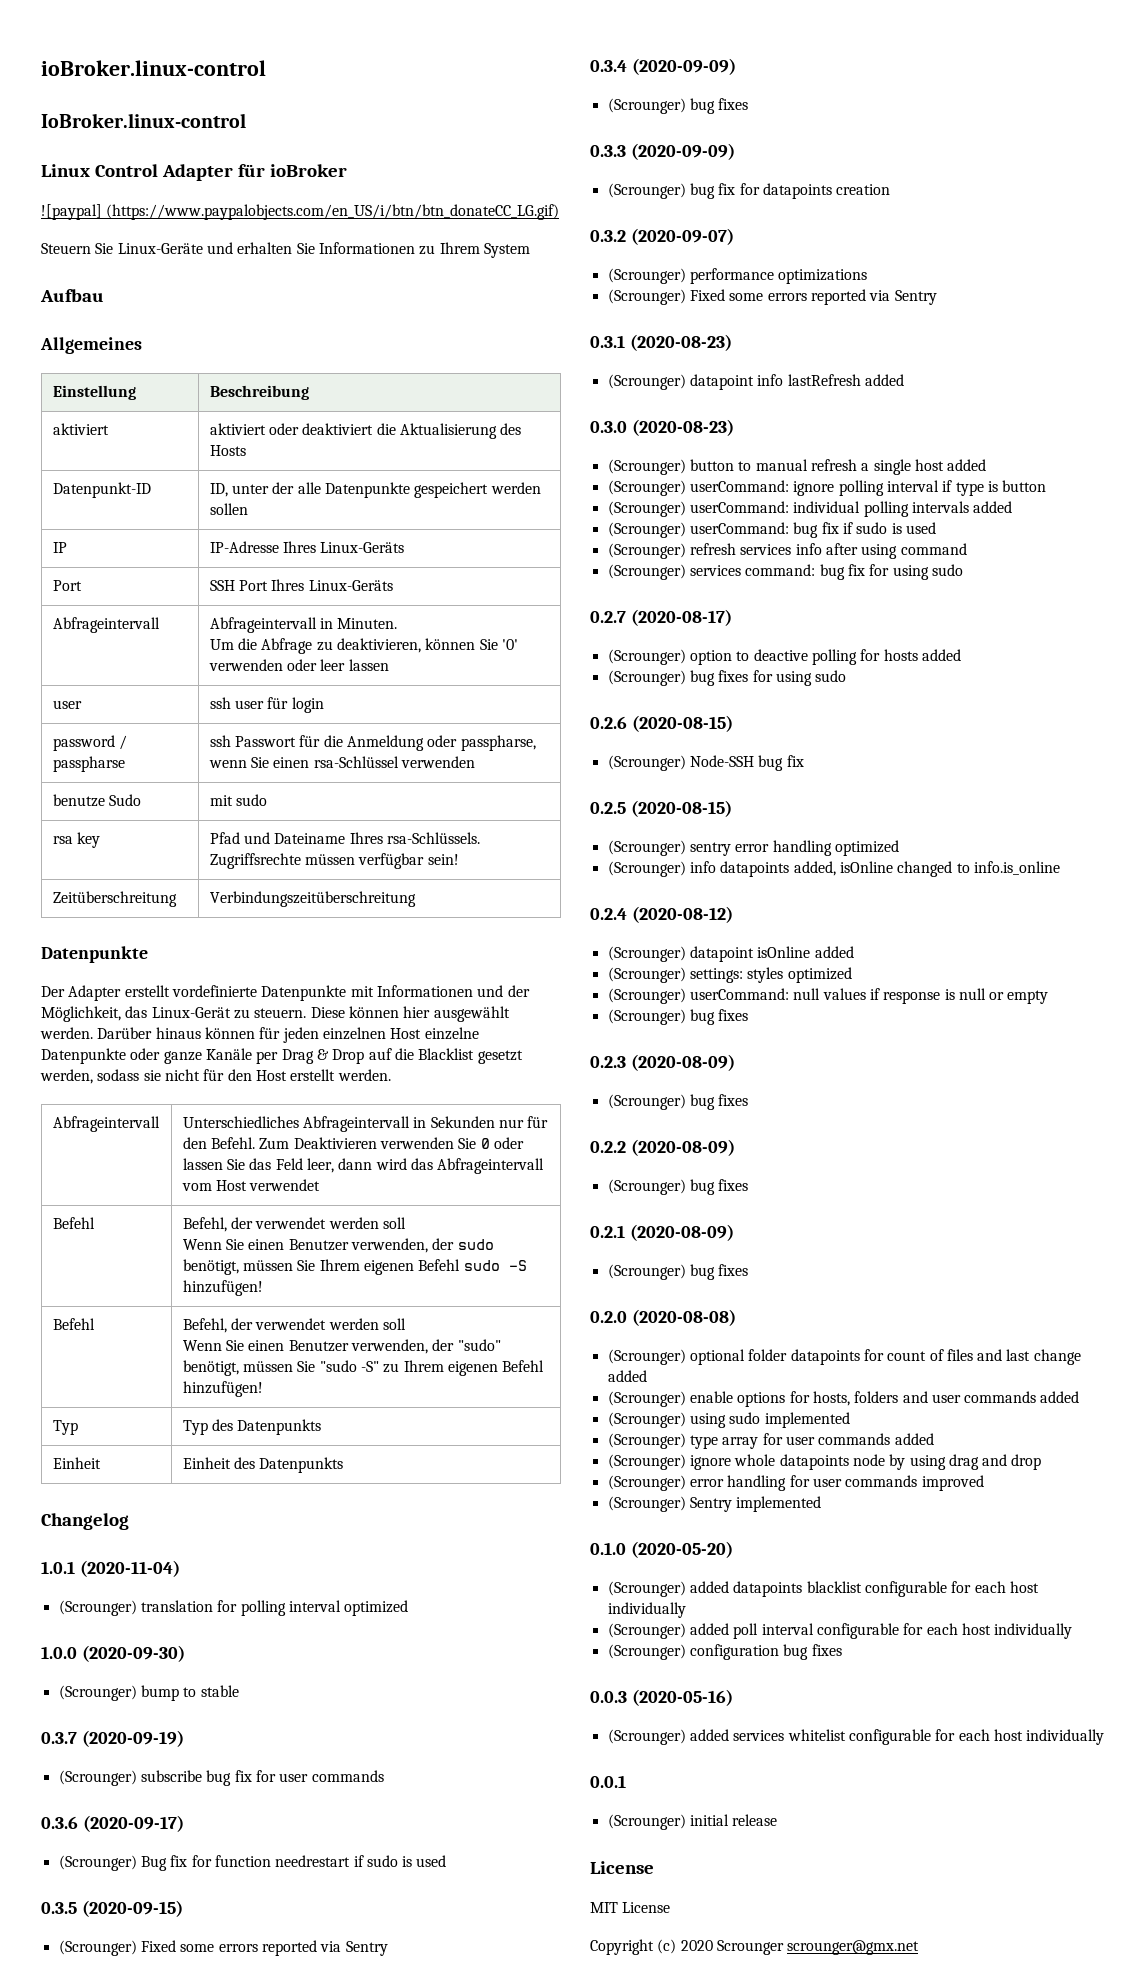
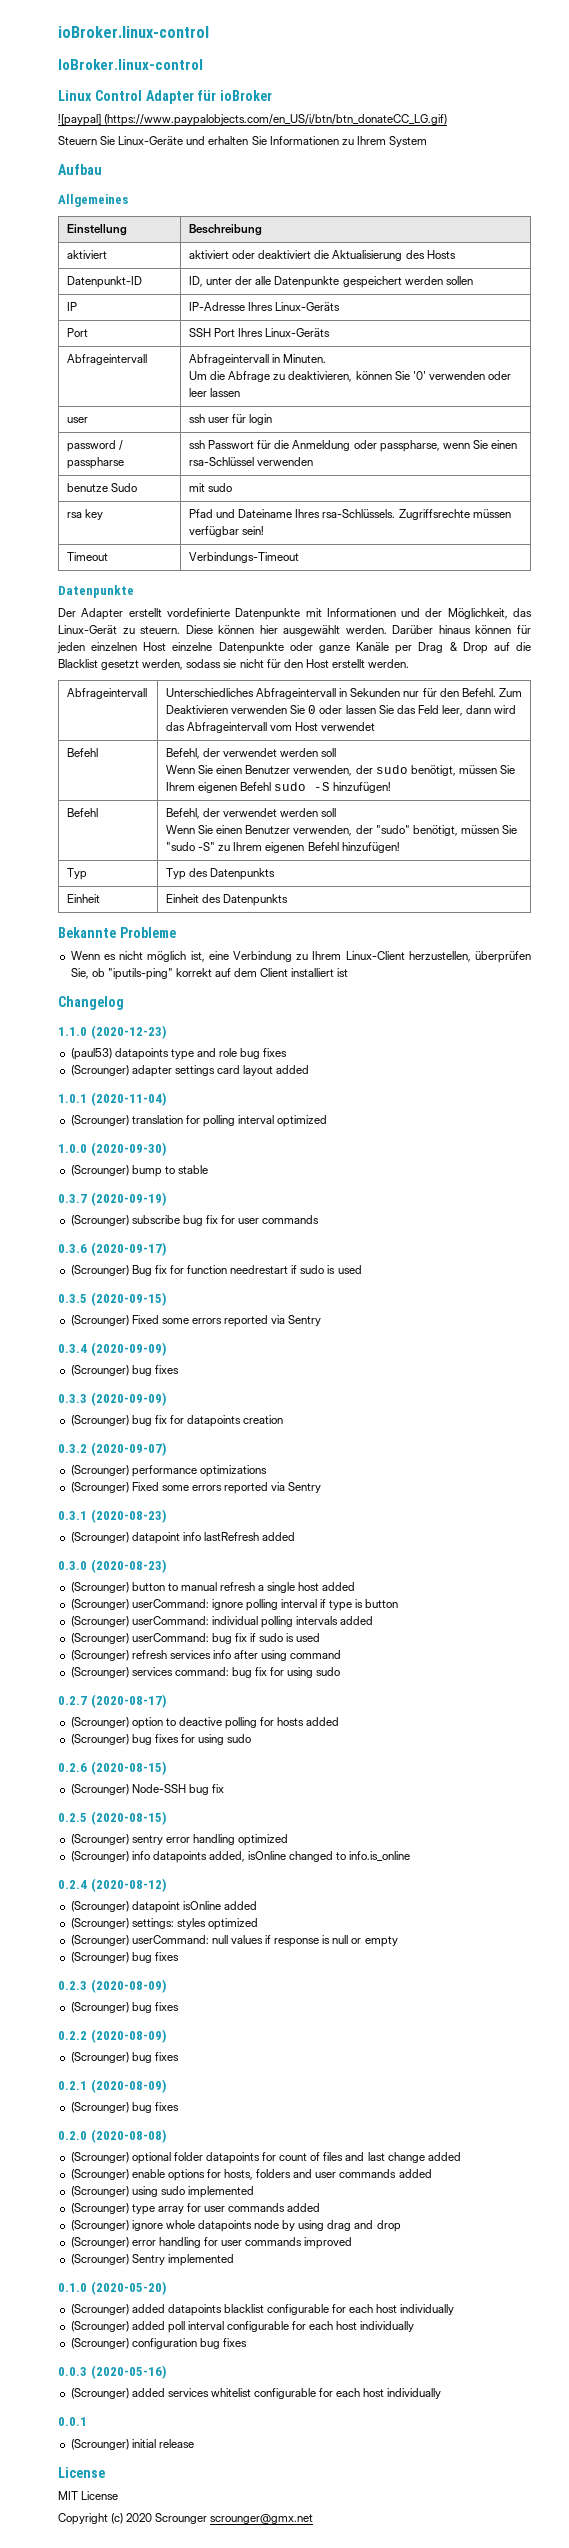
- Zeitüberschreitung | Verbindungszeitüberschreitung
+ Timeout | Verbindungs-Timeout
+ Bekannte Probleme
+ Wenn es nicht möglich ist, eine Verbindung zu Ihrem Linux-Client herzustellen, überprüfen Sie, ob "iputils-ping" korrekt auf dem Client installiert ist
  Changelog
+ 1.1.0 (2020-12-23)
+ (paul53) datapoints type and role bug fixes
+ (Scrounger) adapter settings card layout added

